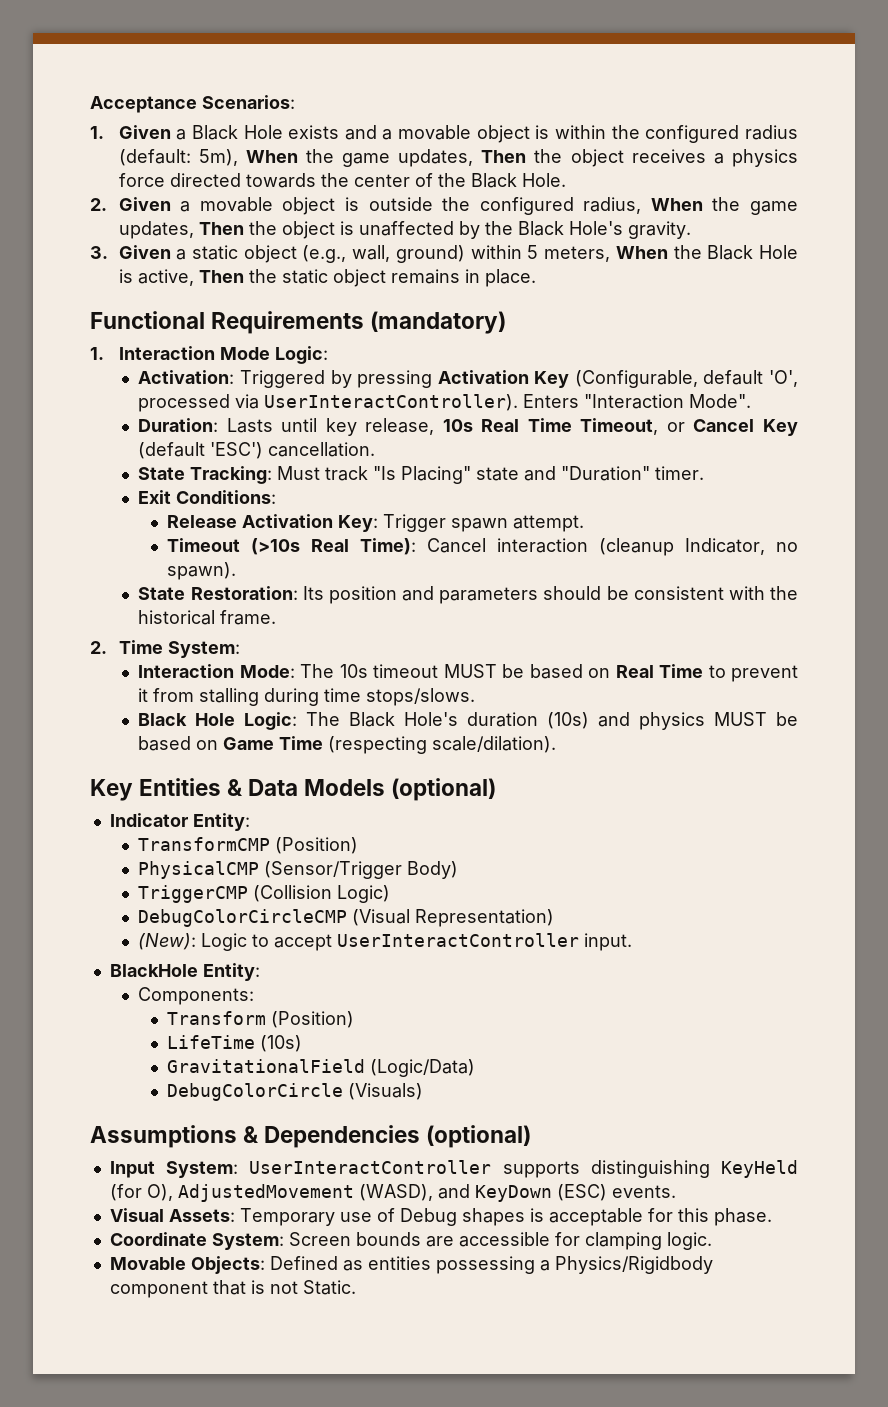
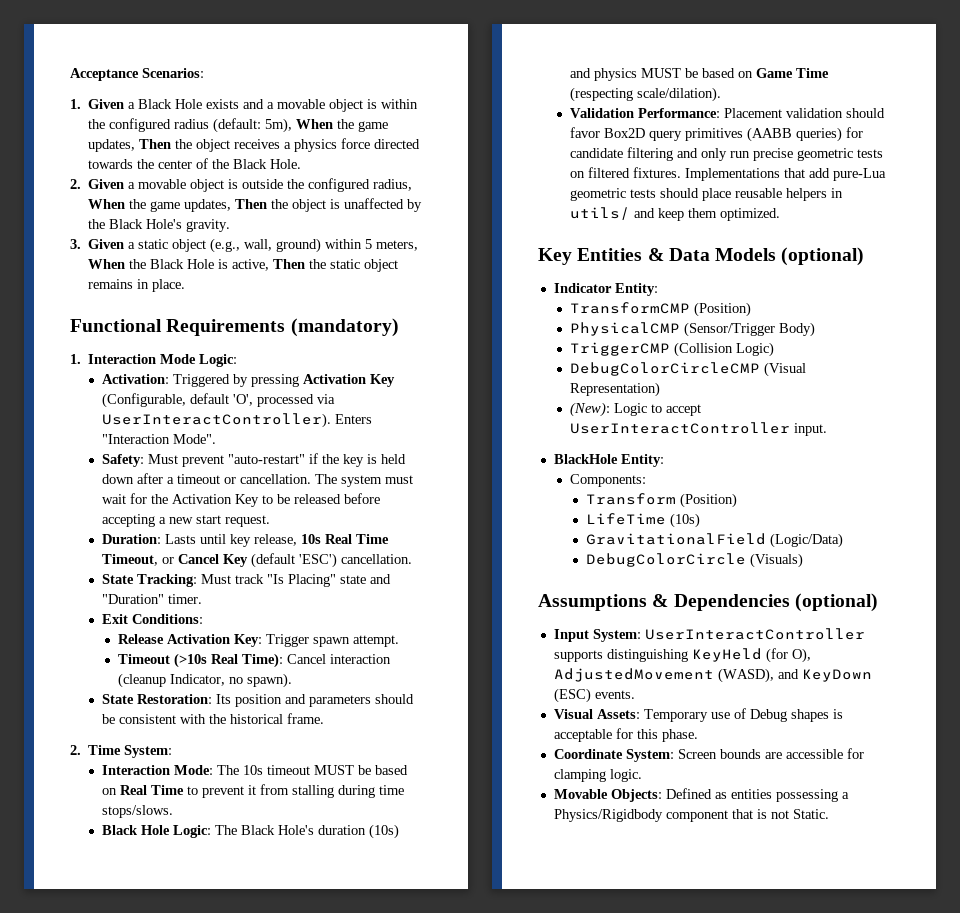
+ Safety: Must prevent "auto-restart" if the key is held down after a timeout or cancellation. The system must wait for the Activation Key to be released before accepting a new start request.
+ Validation Performance: Placement validation should favor Box2D query primitives (AABB queries) for candidate filtering and only run precise geometric tests on filtered fixtures. Implementations that add pure-Lua geometric tests should place reusable helpers in utils/ and keep them optimized.

